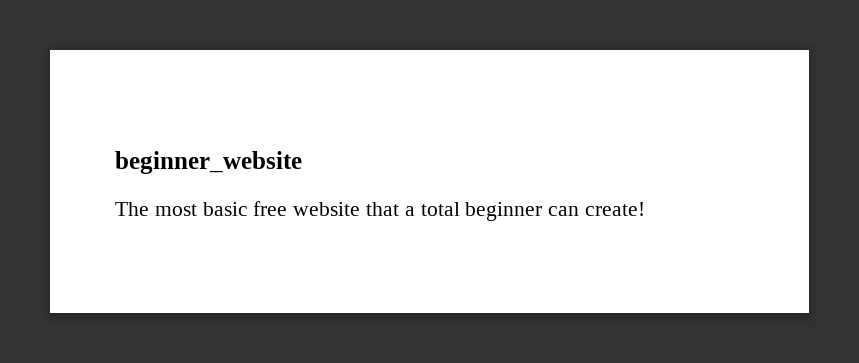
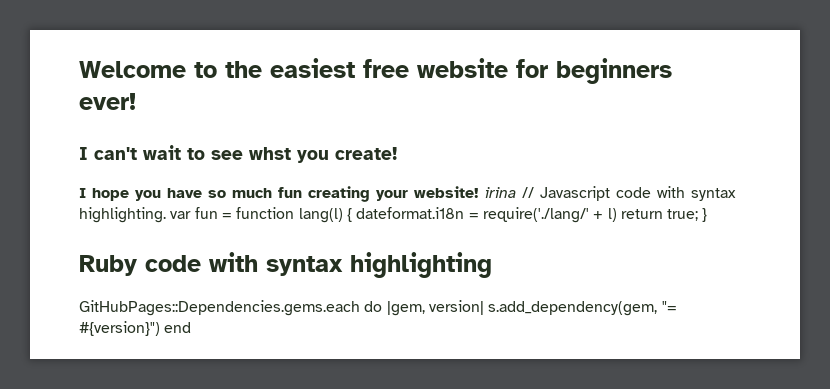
- beginner_website
- The most basic free website that a total beginner can create!
+ Welcome to the easiest free website for beginners ever!
+ I can't wait to see whst you create!
+ I hope you have so much fun creating your website! irina // Javascript code with syntax highlighting. var fun = function lang(l) { dateformat.i18n = require('./lang/' + l) return true; }
+ Ruby code with syntax highlighting
+ GitHubPages::Dependencies.gems.each do |gem, version| s.add_dependency(gem, "= #{version}") end

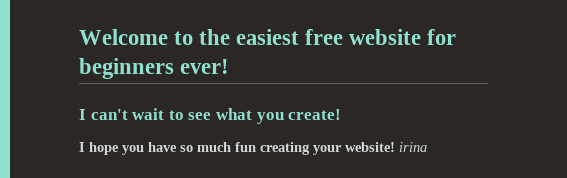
- I can't wait to see whst you create!
+ I can't wait to see what you create!
- I hope you have so much fun creating your website! irina // Javascript code with syntax highlighting. var fun = function lang(l) { dateformat.i18n = require('./lang/' + l) return true; }
- Ruby code with syntax highlighting
- GitHubPages::Dependencies.gems.each do |gem, version| s.add_dependency(gem, "= #{version}") end
+ I hope you have so much fun creating your website! irina

